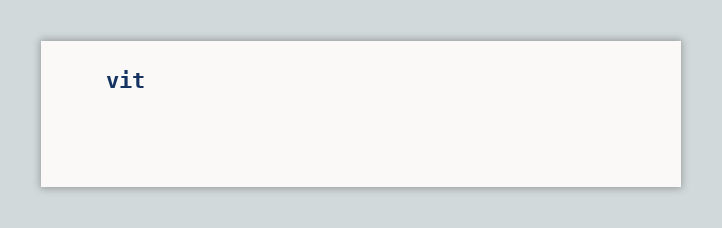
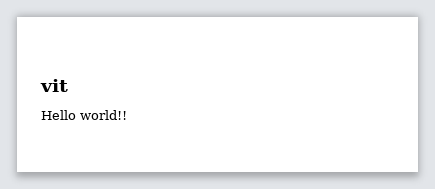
+ Hello world!!

